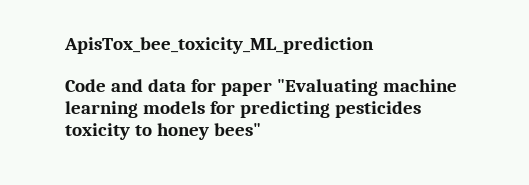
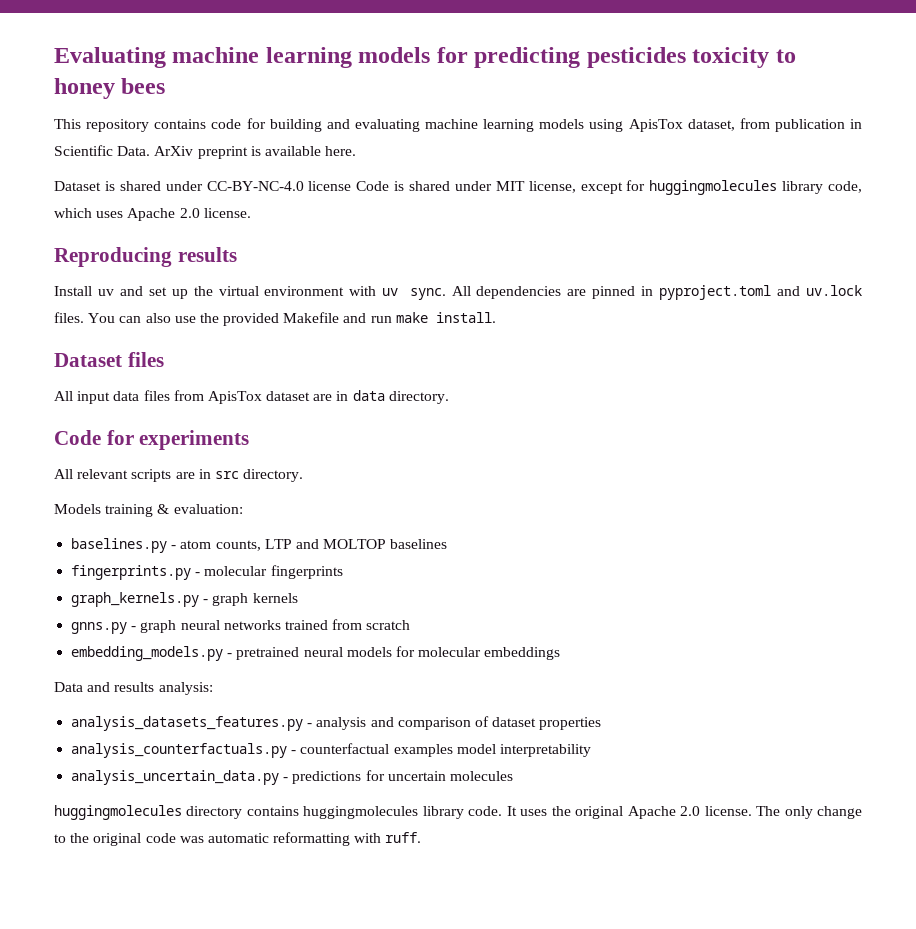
- ApisTox_bee_toxicity_ML_prediction
- Code and data for paper "Evaluating machine learning models for predicting pesticides toxicity to honey bees"
+ Evaluating machine learning models for predicting pesticides toxicity to honey bees
+ This repository contains code for building and evaluating machine learning models using ApisTox dataset, from publication in Scientific Data. ArXiv preprint is available here.
+ Dataset is shared under CC-BY-NC-4.0 license Code is shared under MIT license, except for huggingmolecules library code, which uses Apache 2.0 license.
+ Reproducing results
+ Install uv and set up the virtual environment with uv sync. All dependencies are pinned in pyproject.toml and uv.lock files. You can also use the provided Makefile and run make install.
+ Dataset files
+ All input data files from ApisTox dataset are in data directory.
+ Code for experiments
+ All relevant scripts are in src directory.
+ Models training & evaluation:
+ baselines.py - atom counts, LTP and MOLTOP baselines
+ fingerprints.py - molecular fingerprints
+ graph_kernels.py - graph kernels
+ gnns.py - graph neural networks trained from scratch
+ embedding_models.py - pretrained neural models for molecular embeddings
+ Data and results analysis:
+ analysis_datasets_features.py - analysis and comparison of dataset properties
+ analysis_counterfactuals.py - counterfactual examples model interpretability
+ analysis_uncertain_data.py - predictions for uncertain molecules
+ huggingmolecules directory contains huggingmolecules library code. It uses the original Apache 2.0 license. The only change to the original code was automatic reformatting with ruff.

